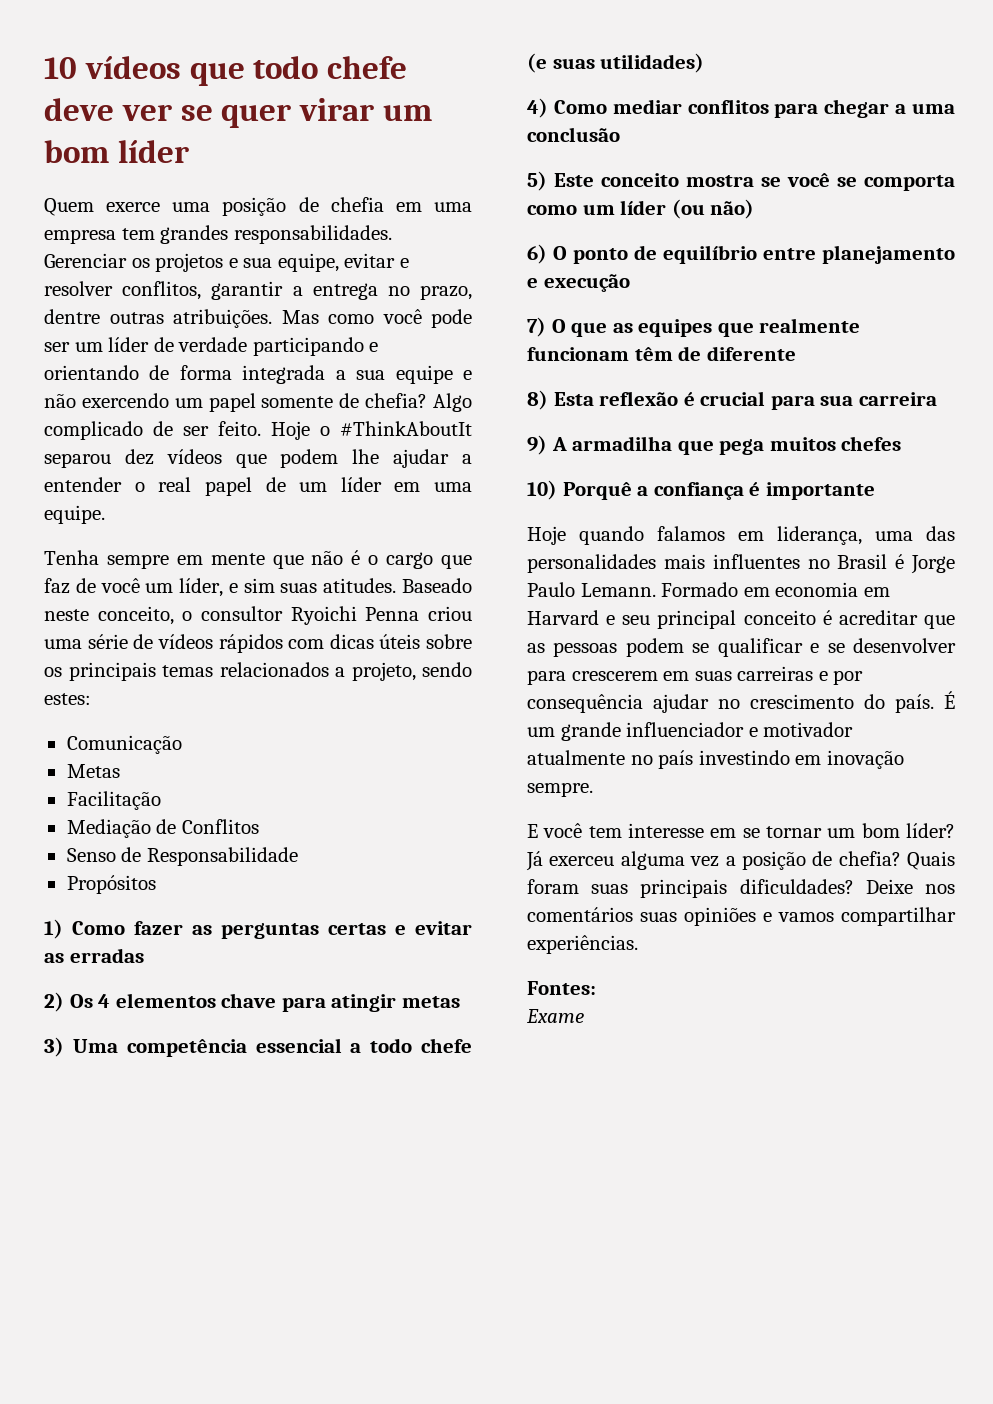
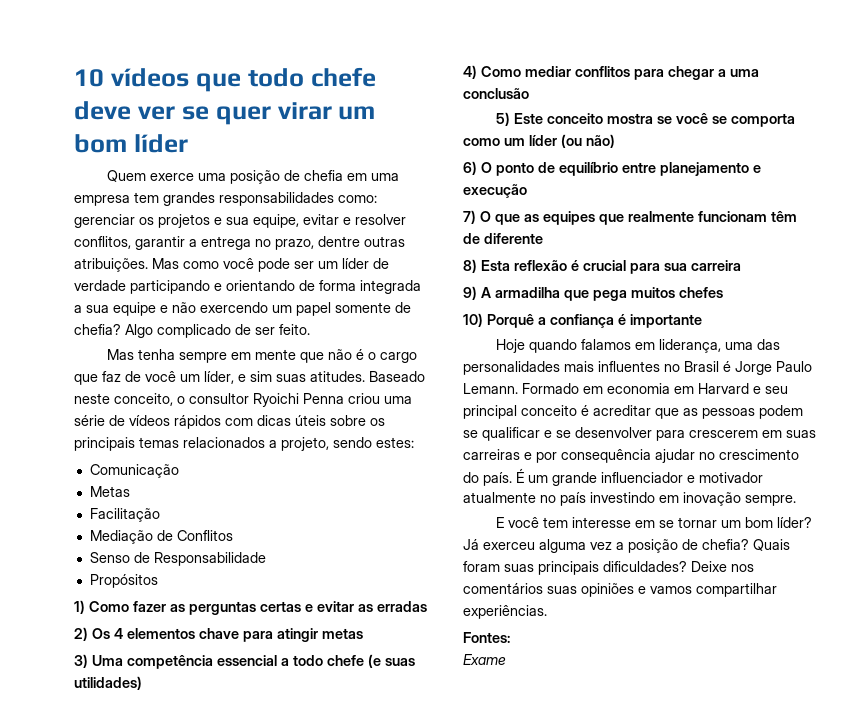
- Quem exerce uma posição de chefia em uma empresa tem grandes responsabilidades. Gerenciar os projetos e sua equipe, evitar e resolver conflitos, garantir a entrega no prazo, dentre outras atribuições.
+ Quem exerce uma posição de chefia em uma empresa tem grandes responsabilidades como: gerenciar os projetos e sua equipe, evitar e resolver conflitos, garantir a entrega no prazo, dentre outras atribuições.
- Algo complicado de ser feito. Hoje o #ThinkAboutIt separou dez vídeos que podem lhe ajudar a entender o real papel de um líder em uma equipe.
- Tenha sempre em mente que não é o cargo que faz de você um líder, e sim suas atitudes.
+ Algo complicado de ser feito.
+ Mas tenha sempre em mente que não é o cargo que faz de você um líder, e sim suas atitudes.

